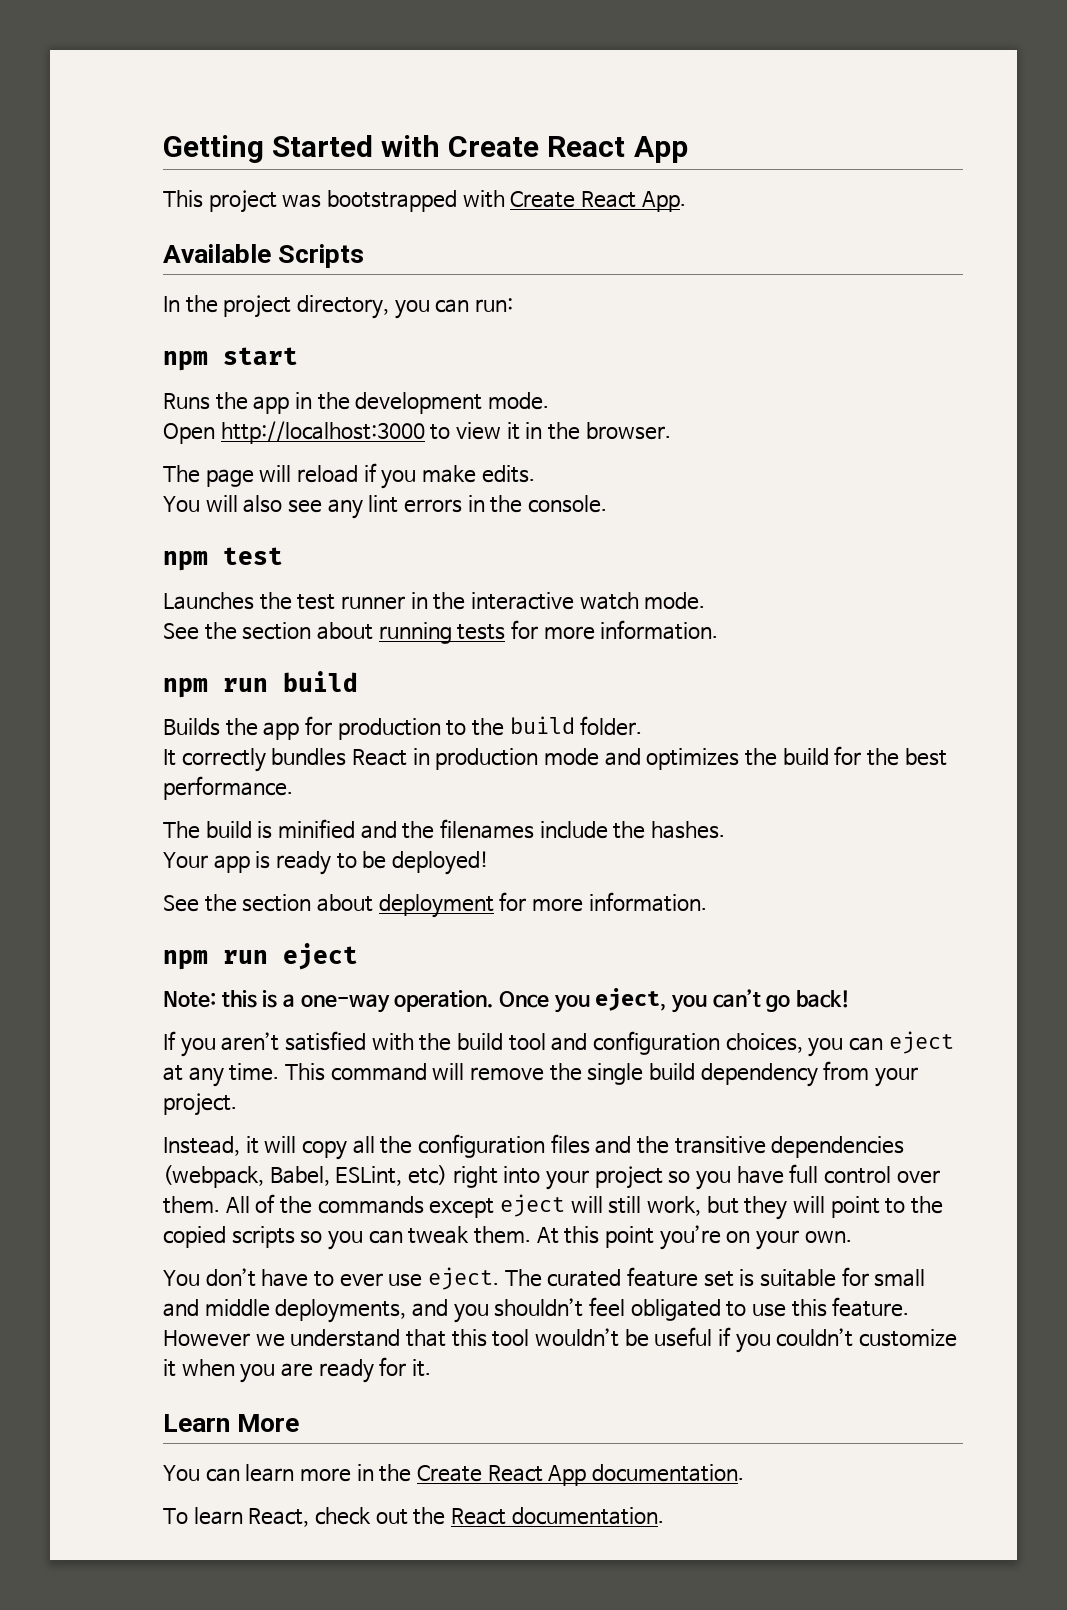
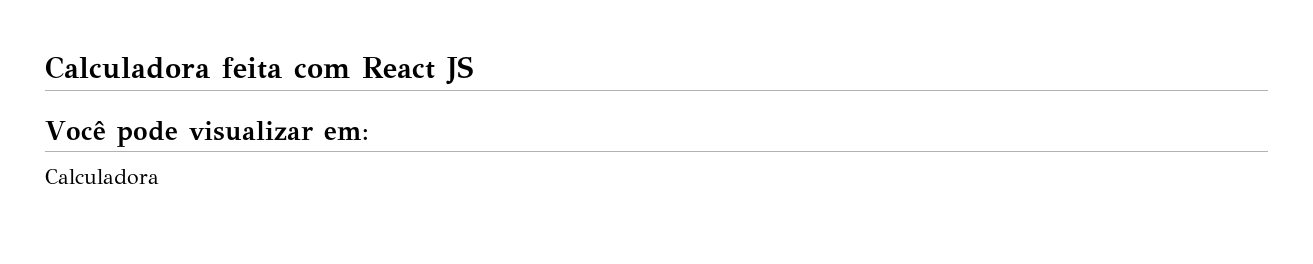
- Getting Started with Create React App
- This project was bootstrapped with Create React App.
- Available Scripts
- In the project directory, you can run:
- npm start
- Runs the app in the development mode.
- Open http://localhost:3000 to view it in the browser.
- The page will reload if you make edits.
- You will also see any lint errors in the console.
- npm test
- Launches the test runner in the interactive watch mode.
- See the section about running tests for more information.
- npm run build
- Builds the app for production to the build folder.
- It correctly bundles React in production mode and optimizes the build for the best performance.
- The build is minified and the filenames include the hashes.
- Your app is ready to be deployed!
- See the section about deployment for more information.
- npm run eject
- Note: this is a one-way operation. Once you eject, you can’t go back!
- If you aren’t satisfied with the build tool and configuration choices, you can eject at any time. This command will remove the single build dependency from your project.
- Instead, it will copy all the configuration files and the transitive dependencies (webpack, Babel, ESLint, etc) right into your project so you have full control over them. All of the commands except eject will still work, but they will point to the copied scripts so you can tweak them. At this point you’re on your own.
- You don’t have to ever use eject. The curated feature set is suitable for small and middle deployments, and you shouldn’t feel obligated to use this feature. However we understand that this tool wouldn’t be useful if you couldn’t customize it when you are ready for it.
- Learn More
- You can learn more in the Create React App documentation.
- To learn React, check out the React documentation.
+ Calculadora feita com React JS
+ Você pode visualizar em:
+ Calculadora

